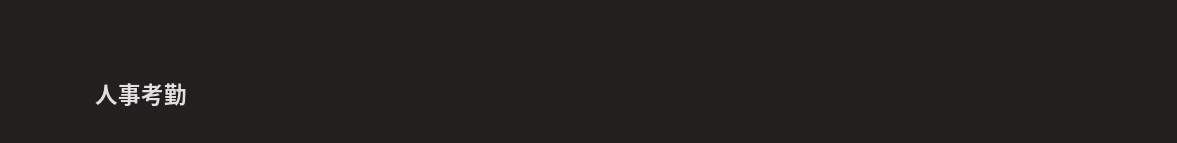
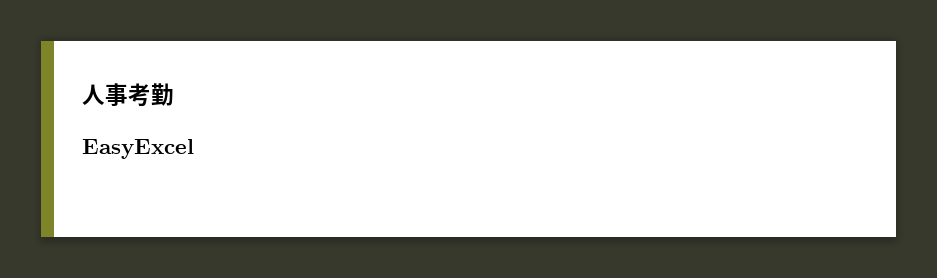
+ EasyExcel

